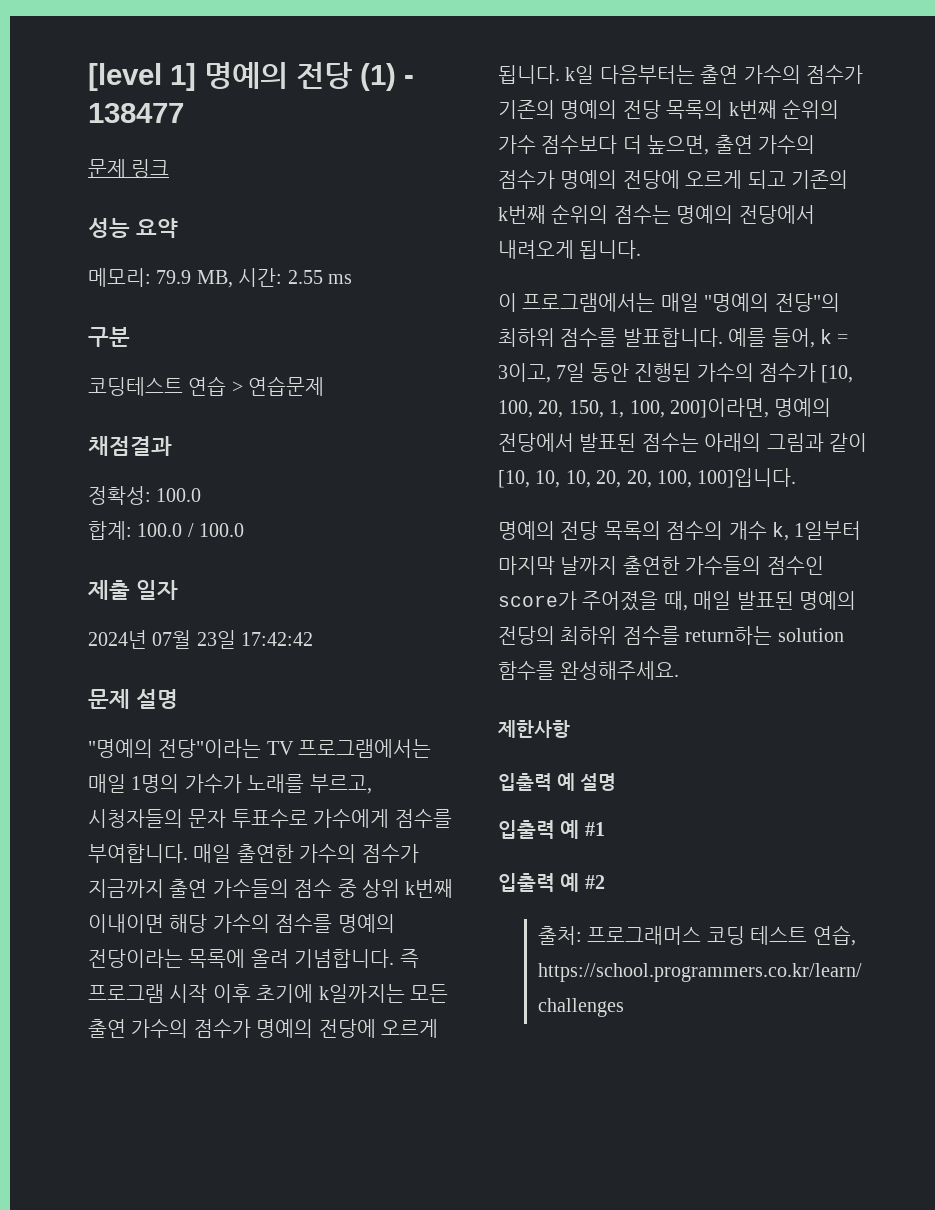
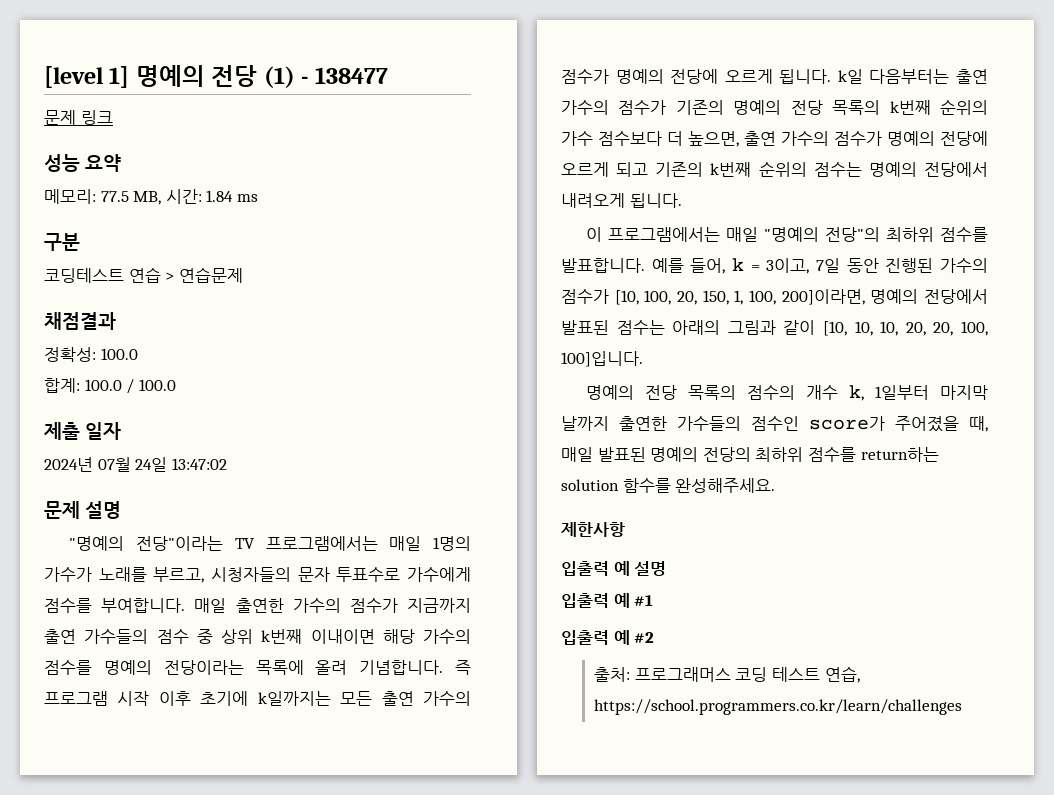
- 메모리: 79.9 MB, 시간: 2.55 ms
+ 메모리: 77.5 MB, 시간: 1.84 ms
- 2024년 07월 23일 17:42:42
+ 2024년 07월 24일 13:47:02

